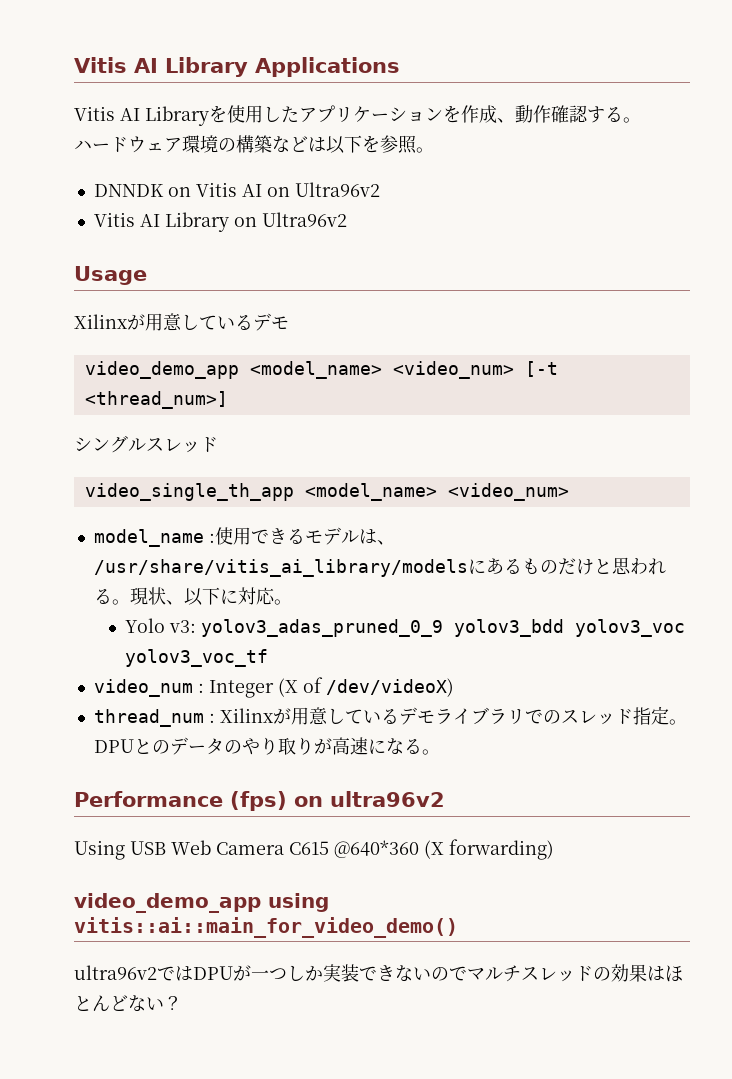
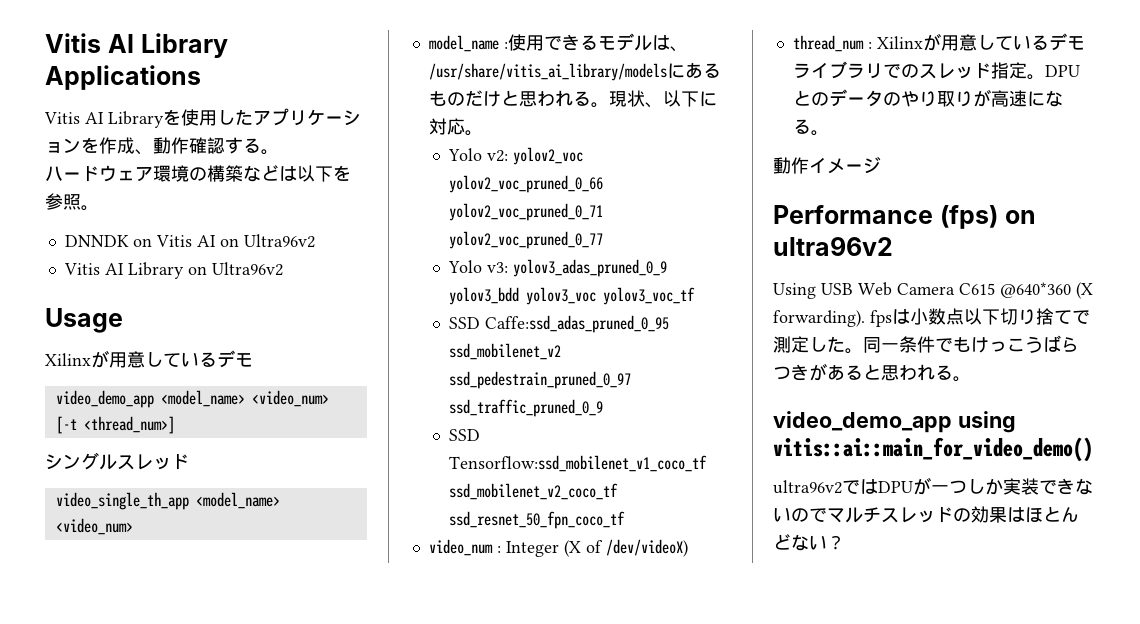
+ Yolo v2: yolov2_voc yolov2_voc_pruned_0_66 yolov2_voc_pruned_0_71 yolov2_voc_pruned_0_77
+ SSD Caffe:ssd_adas_pruned_0_95 ssd_mobilenet_v2 ssd_pedestrain_pruned_0_97 ssd_traffic_pruned_0_9
+ SSD Tensorflow:ssd_mobilenet_v1_coco_tf ssd_mobilenet_v2_coco_tf ssd_resnet_50_fpn_coco_tf
+ 動作イメージ
- Using USB Web Camera C615 @640*360 (X forwarding)
+ Using USB Web Camera C615 @640*360 (X forwarding). fpsは小数点以下切り捨てで測定した。同一条件でもけっこうばらつきがあると思われる。

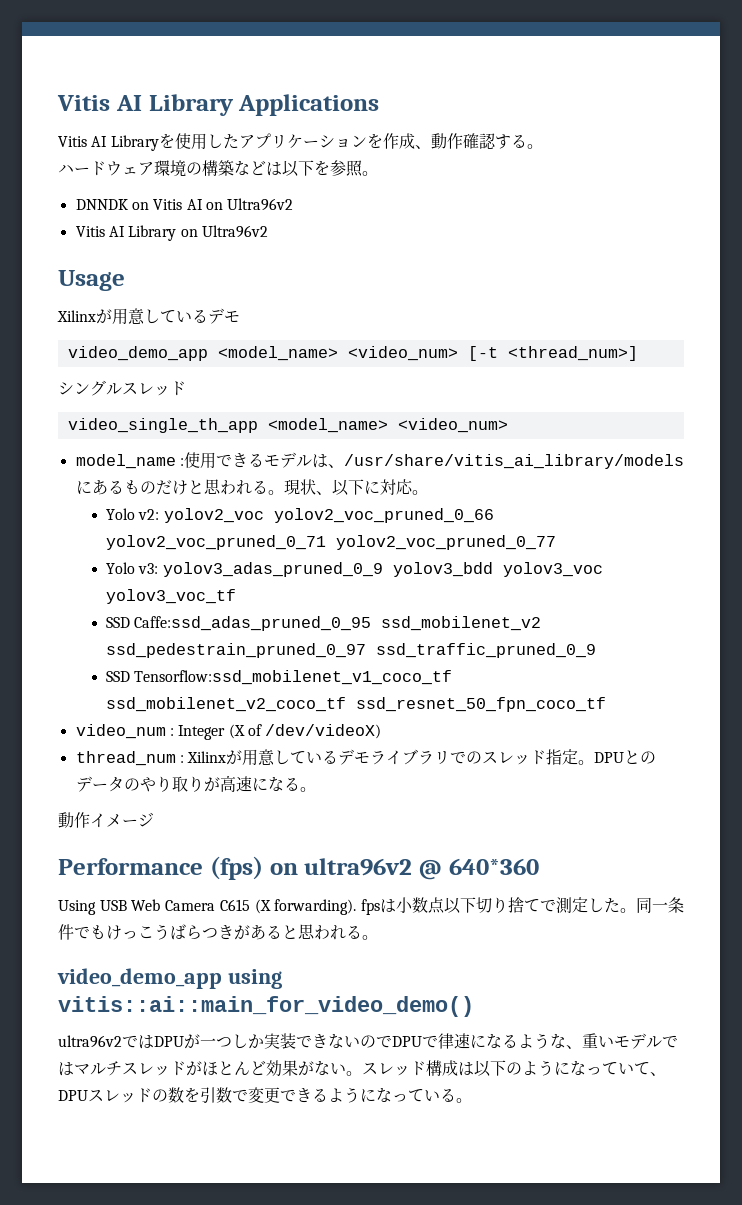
- Performance (fps) on ultra96v2
+ Performance (fps) on ultra96v2 @ 640*360
- Using USB Web Camera C615 @640*360 (X forwarding). fpsは小数点以下切り捨てで測定した。
+ Using USB Web Camera C615 (X forwarding). fpsは小数点以下切り捨てで測定した。
- ultra96v2ではDPUが一つしか実装できないのでマルチスレッドの効果はほとんどない？
+ ultra96v2ではDPUが一つしか実装できないのでDPUで律速になるような、重いモデルではマルチスレッドがほとんど効果がない。スレッド構成は以下のようになっていて、DPUスレッドの数を引数で変更できるようになっている。

